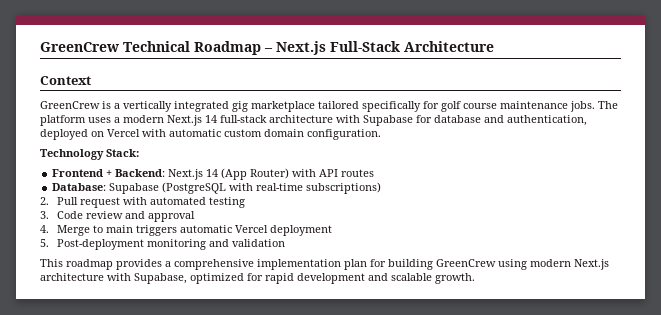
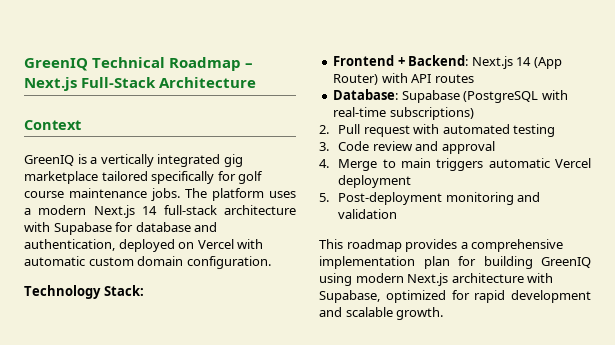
- GreenCrew Technical Roadmap – Next.js Full-Stack Architecture
+ GreenIQ Technical Roadmap – Next.js Full-Stack Architecture
- GreenCrew is a vertically integrated gig marketplace tailored specifically for golf course maintenance jobs.
+ GreenIQ is a vertically integrated gig marketplace tailored specifically for golf course maintenance jobs.
- This roadmap provides a comprehensive implementation plan for building GreenCrew using modern Next.js architecture with Supabase, optimized for rapid development and scalable growth.
+ This roadmap provides a comprehensive implementation plan for building GreenIQ using modern Next.js architecture with Supabase, optimized for rapid development and scalable growth.

